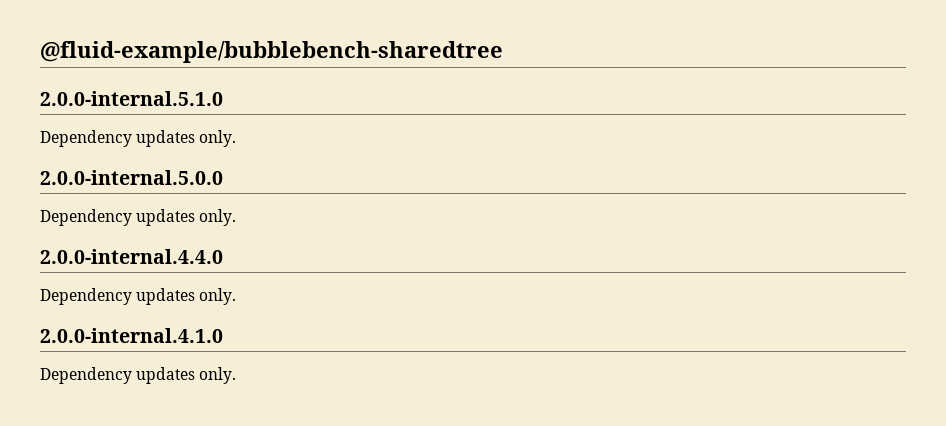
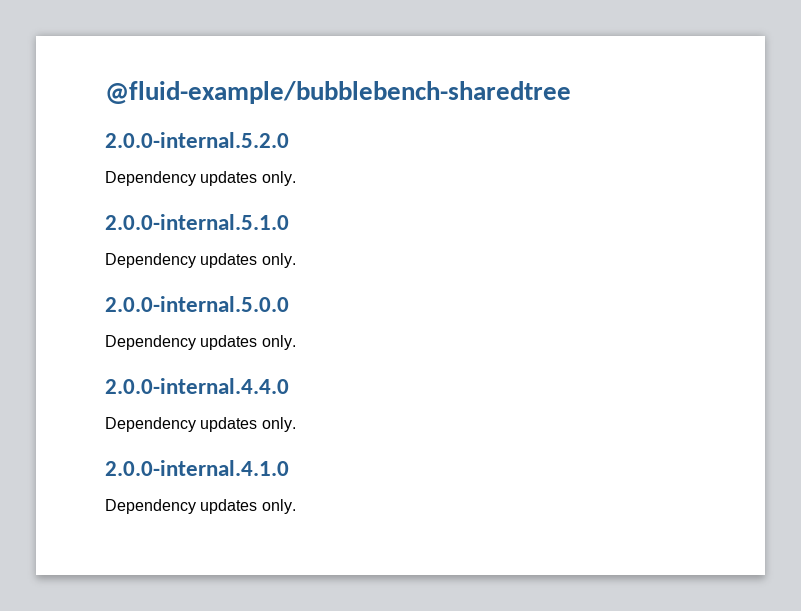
+ 2.0.0-internal.5.2.0
+ Dependency updates only.

